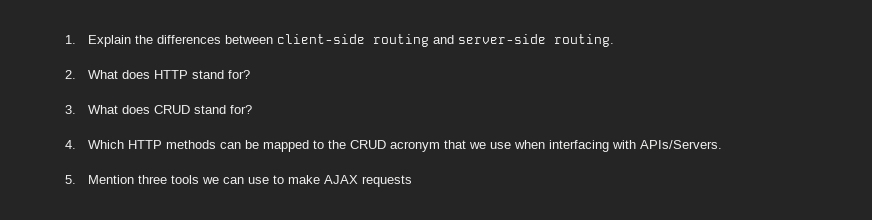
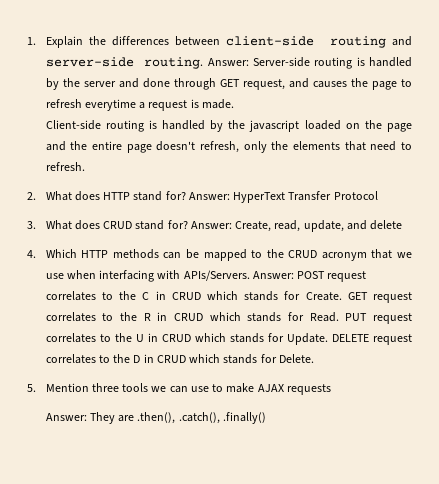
+ Answer: Server-side routing is handled by the server and done through GET request, and causes the page to refresh everytime a request is made.
+ Client-side routing is handled by the javascript loaded on the page and the entire page doesn't refresh, only the elements that need to refresh.
+ Answer: HyperText Transfer Protocol
+ Answer: Create, read, update, and delete
+ Answer: POST request correlates to the C in CRUD which stands for Create. GET request correlates to the R in CRUD which stands for Read. PUT request correlates to the U in CRUD which stands for Update. DELETE request correlates to the D in CRUD which stands for Delete.
+ Answer: They are .then(), .catch(), .finally()

